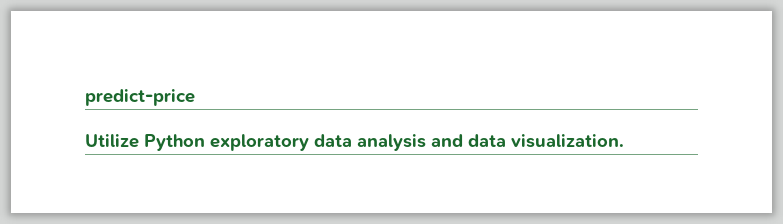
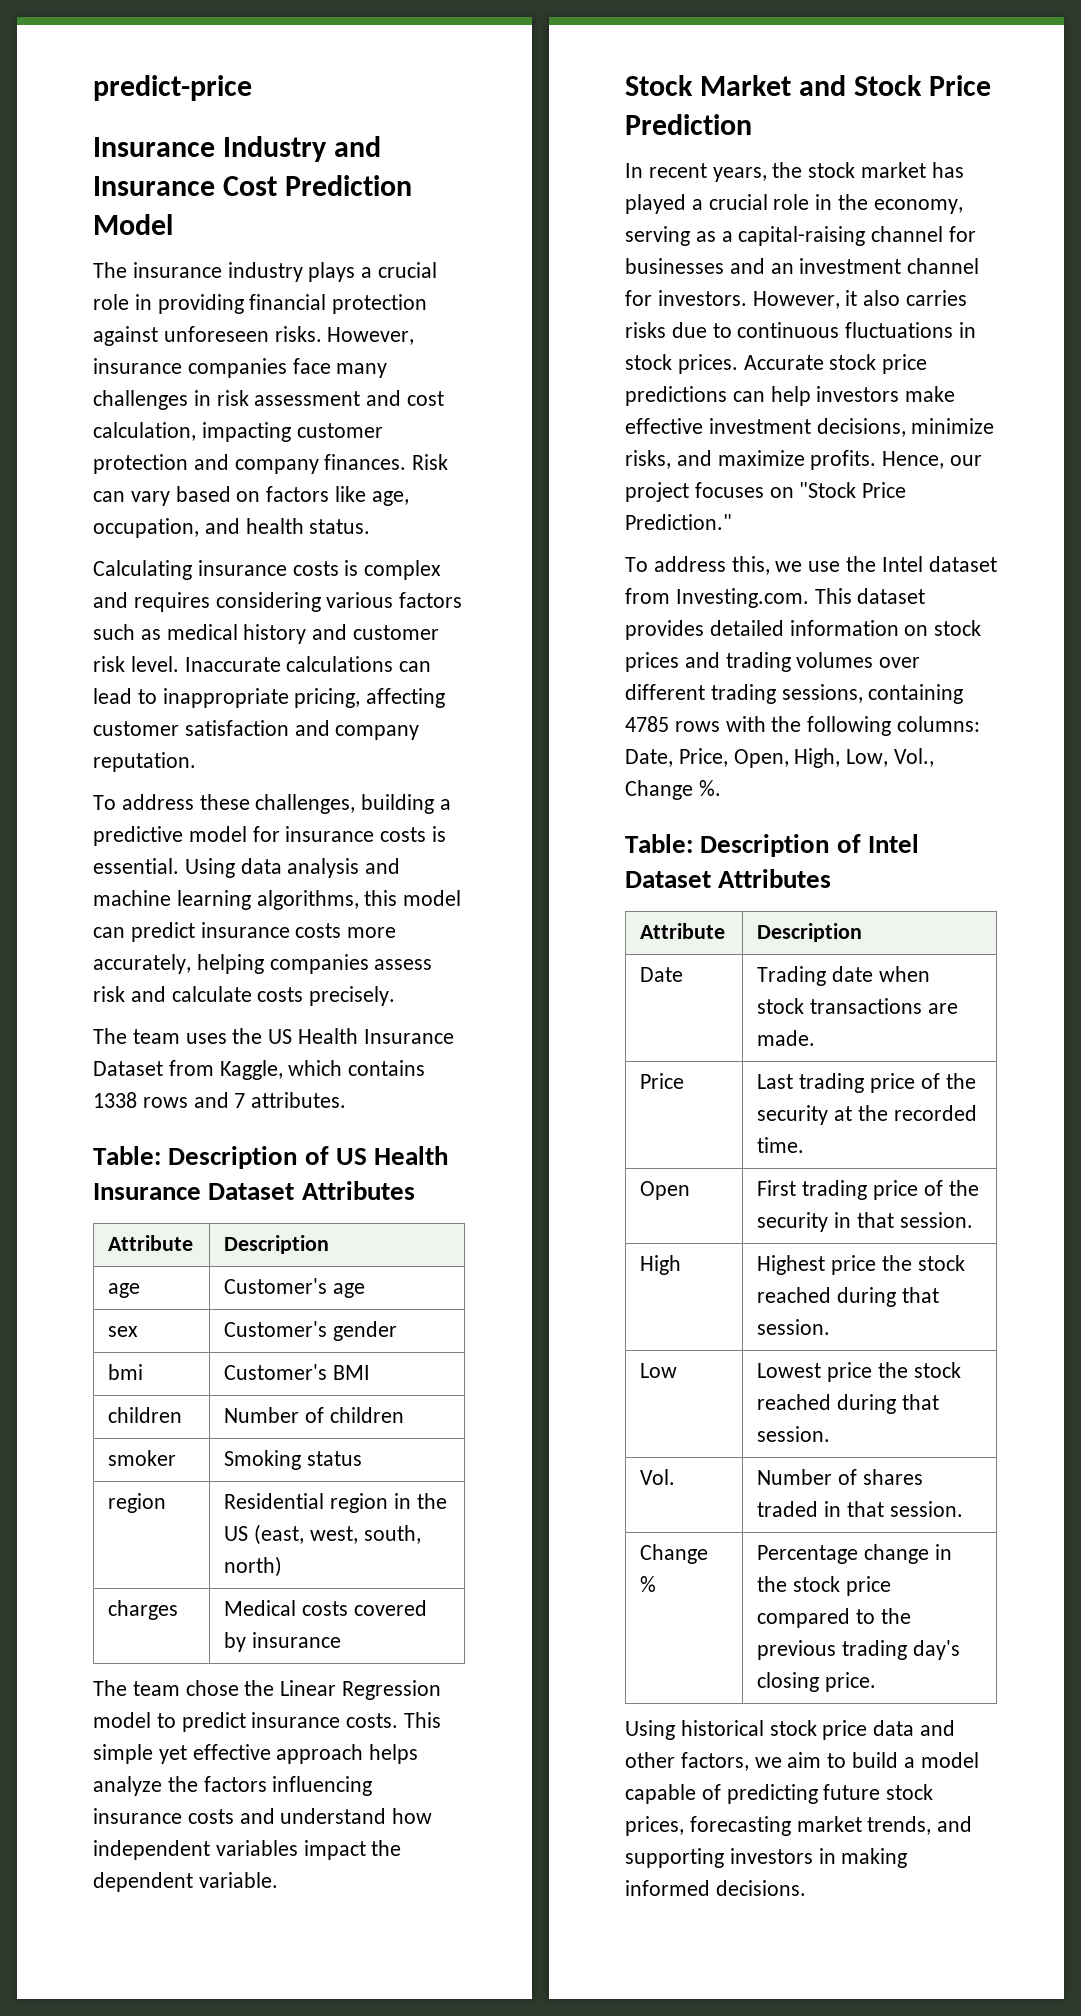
- Utilize Python exploratory data analysis and data visualization.
+ Insurance Industry and Insurance Cost Prediction Model
+ The insurance industry plays a crucial role in providing financial protection against unforeseen risks. However, insurance companies face many challenges in risk assessment and cost calculation, impacting customer protection and company finances. Risk can vary based on factors like age, occupation, and health status.
+ Calculating insurance costs is complex and requires considering various factors such as medical history and customer risk level. Inaccurate calculations can lead to inappropriate pricing, affecting customer satisfaction and company reputation.
+ To address these challenges, building a predictive model for insurance costs is essential. Using data analysis and machine learning algorithms, this model can predict insurance costs more accurately, helping companies assess risk and calculate costs precisely.
+ The team uses the US Health Insurance Dataset from Kaggle, which contains 1338 rows and 7 attributes.
+ Table: Description of US Health Insurance Dataset Attributes
+ Attribute | Description
+ age | Customer's age
+ sex | Customer's gender
+ bmi | Customer's BMI
+ children | Number of children
+ smoker | Smoking status
+ region | Residential region in the US (east, west, south, north)
+ charges | Medical costs covered by insurance
+ The team chose the Linear Regression model to predict insurance costs. This simple yet effective approach helps analyze the factors influencing insurance costs and understand how independent variables impact the dependent variable.
+ Stock Market and Stock Price Prediction
+ In recent years, the stock market has played a crucial role in the economy, serving as a capital-raising channel for businesses and an investment channel for investors. However, it also carries risks due to continuous fluctuations in stock prices. Accurate stock price predictions can help investors make effective investment decisions, minimize risks, and maximize profits. Hence, our project focuses on "Stock Price Prediction."
+ To address this, we use the Intel dataset from Investing.com. This dataset provides detailed information on stock prices and trading volumes over different trading sessions, containing 4785 rows with the following columns: Date, Price, Open, High, Low, Vol., Change %.
+ Table: Description of Intel Dataset Attributes
+ Attribute | Description
+ Date | Trading date when stock transactions are made.
+ Price | Last trading price of the security at the recorded time.
+ Open | First trading price of the security in that session.
+ High | Highest price the stock reached during that session.
+ Low | Lowest price the stock reached during that session.
+ Vol. | Number of shares traded in that session.
+ Change % | Percentage change in the stock price compared to the previous trading day's closing price.
+ Using historical stock price data and other factors, we aim to build a model capable of predicting future stock prices, forecasting market trends, and supporting investors in making informed decisions.

